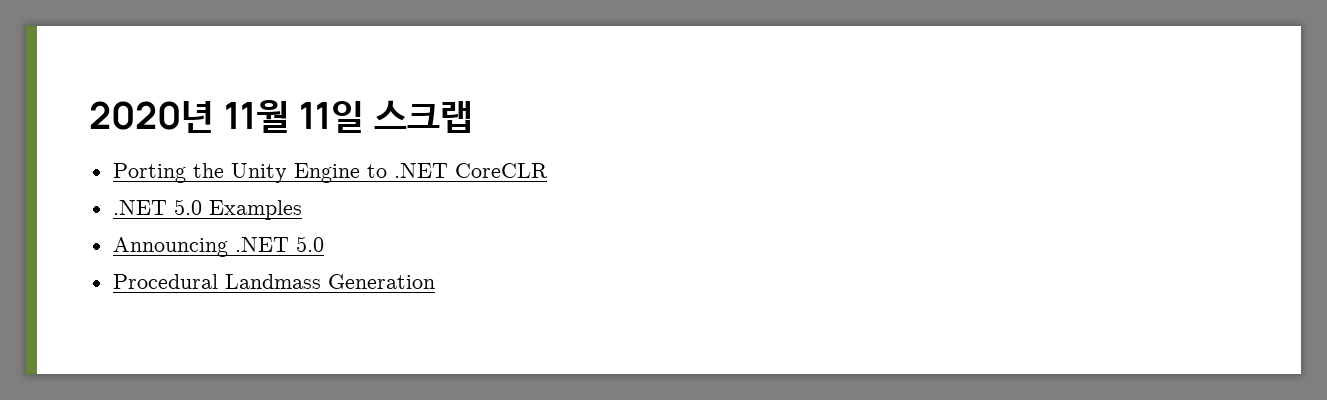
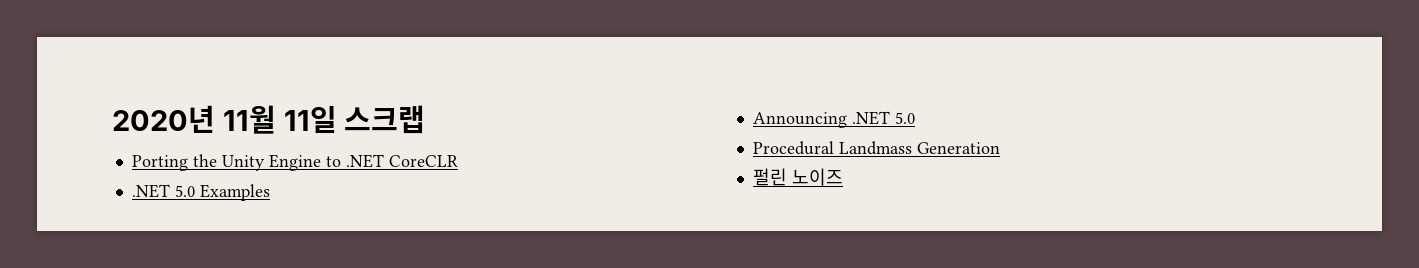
+ 펄린 노이즈

